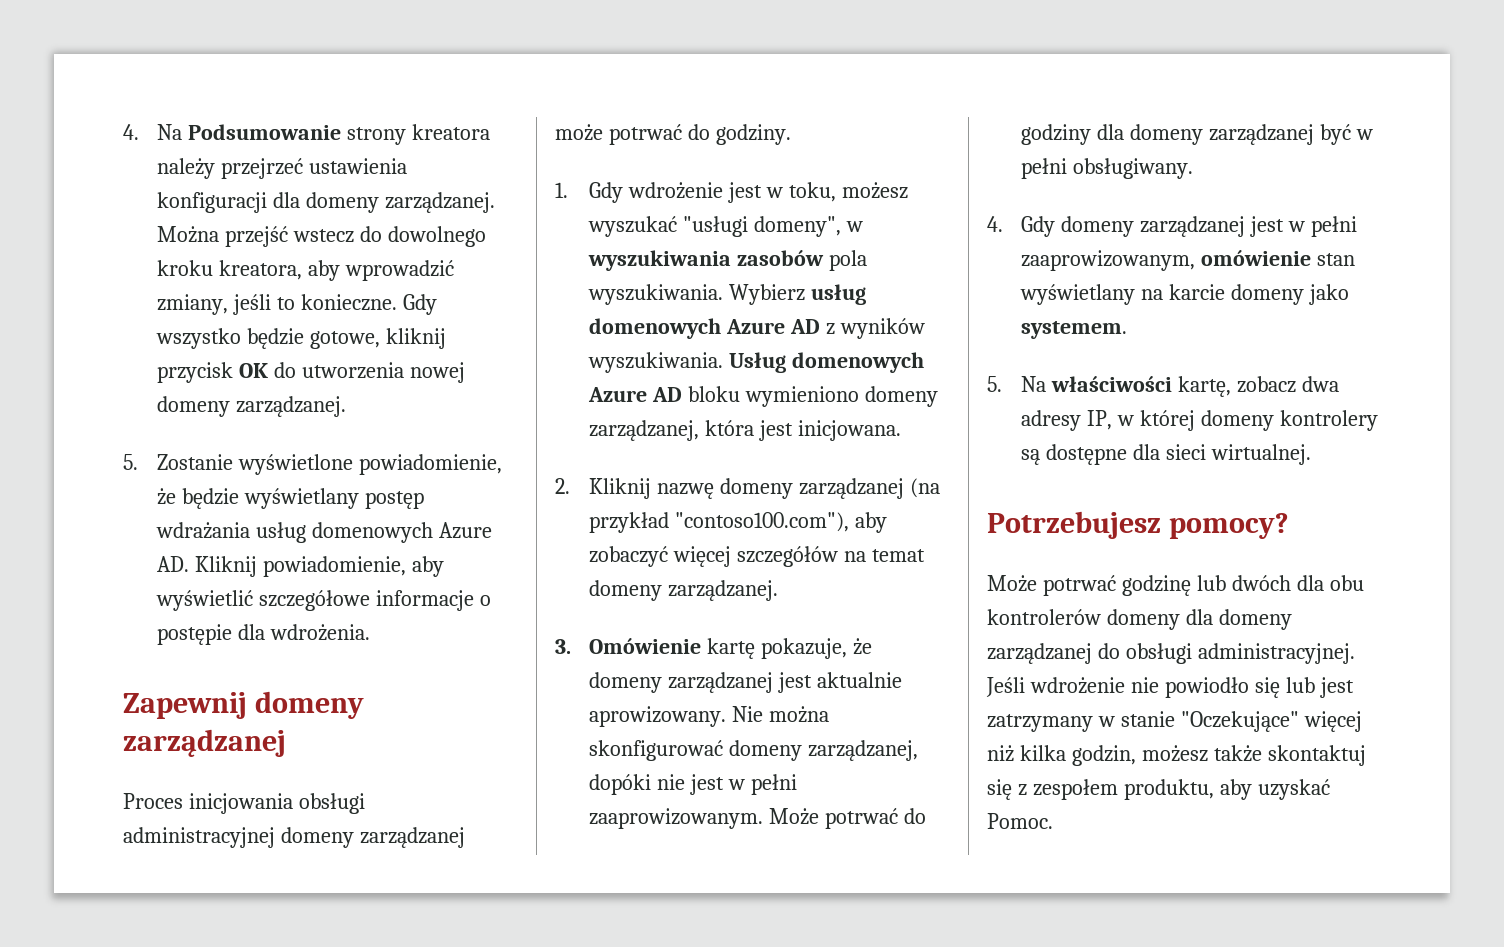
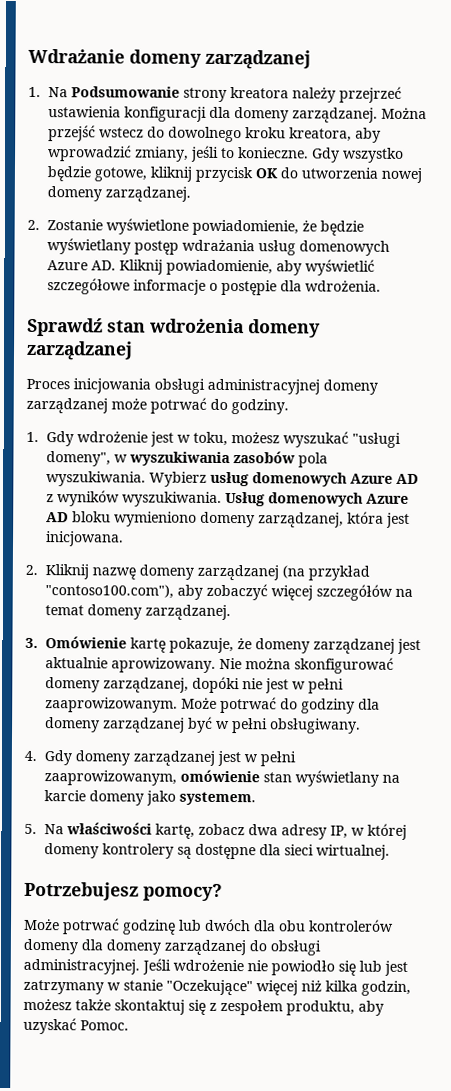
- 4. Na Podsumowanie strony kreatora należy przejrzeć ustawienia konfiguracji dla domeny zarządzanej.
+ Wdrażanie domeny zarządzanej
+ 1. Na Podsumowanie strony kreatora należy przejrzeć ustawienia konfiguracji dla domeny zarządzanej.
- 5. Zostanie wyświetlone powiadomienie, że będzie wyświetlany postęp wdrażania usług domenowych Azure AD. Kliknij powiadomienie, aby wyświetlić szczegółowe informacje o postępie dla wdrożenia.
+ 2. Zostanie wyświetlone powiadomienie, że będzie wyświetlany postęp wdrażania usług domenowych Azure AD. Kliknij powiadomienie, aby wyświetlić szczegółowe informacje o postępie dla wdrożenia.
- Zapewnij domeny zarządzanej
+ Sprawdź stan wdrożenia domeny zarządzanej

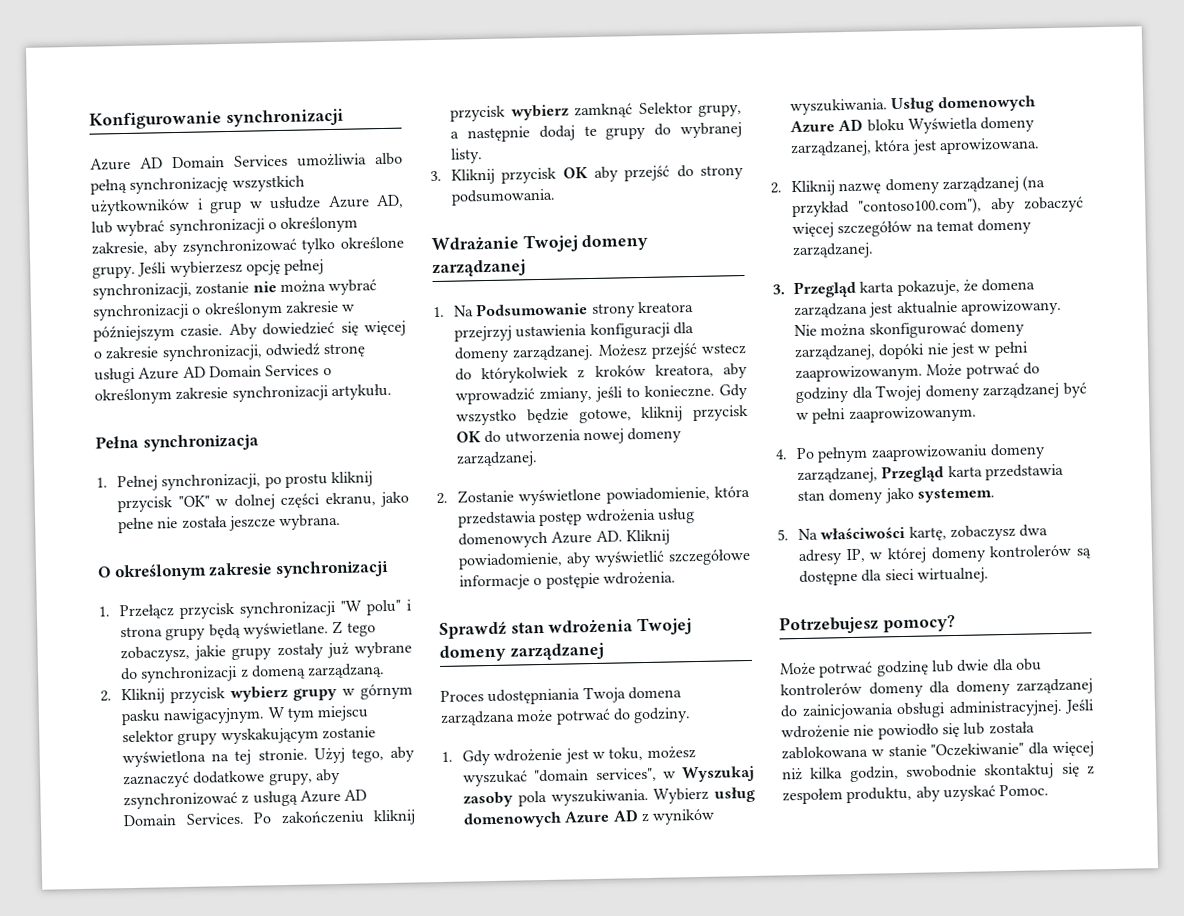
- Wdrażanie domeny zarządzanej
+ Konfigurowanie synchronizacji
+ Azure AD Domain Services umożliwia albo pełną synchronizację wszystkich użytkowników i grup w usłudze Azure AD, lub wybrać synchronizacji o określonym zakresie, aby zsynchronizować tylko określone grupy. Jeśli wybierzesz opcję pełnej synchronizacji, zostanie nie można wybrać synchronizacji o określonym zakresie w późniejszym czasie. Aby dowiedzieć się więcej o zakresie synchronizacji, odwiedź stronę usługi Azure AD Domain Services o określonym zakresie synchronizacji artykułu.
+ Pełna synchronizacja
+ 1. Pełnej synchronizacji, po prostu kliknij przycisk "OK" w dolnej części ekranu, jako pełne nie została jeszcze wybrana.
+ O określonym zakresie synchronizacji
+ 1. Przełącz przycisk synchronizacji "W polu" i strona grupy będą wyświetlane. Z tego zobaczysz, jakie grupy zostały już wybrane do synchronizacji z domeną zarządzaną.
+ 2. Kliknij przycisk wybierz grupy w górnym pasku nawigacyjnym. W tym miejscu selektor grupy wyskakującym zostanie wyświetlona na tej stronie. Użyj tego, aby zaznaczyć dodatkowe grupy, aby zsynchronizować z usługą Azure AD Domain Services. Po zakończeniu kliknij przycisk wybierz zamknąć Selektor grupy, a następnie dodaj te grupy do wybranej listy.
+ 3. Kliknij przycisk OK aby przejść do strony podsumowania.
+ Wdrażanie Twojej domeny zarządzanej
- 1. Na Podsumowanie strony kreatora należy przejrzeć ustawienia konfiguracji dla domeny zarządzanej.
+ 1. Na Podsumowanie strony kreatora przejrzyj ustawienia konfiguracji dla domeny zarządzanej.
- Można przejść wstecz do dowolnego kroku kreatora, aby wprowadzić zmiany, jeśli to konieczne.
+ Możesz przejść wstecz do którykolwiek z kroków kreatora, aby wprowadzić zmiany, jeśli to konieczne.
- 2. Zostanie wyświetlone powiadomienie, że będzie wyświetlany postęp wdrażania usług domenowych Azure AD. Kliknij powiadomienie, aby wyświetlić szczegółowe informacje o postępie dla wdrożenia.
+ 2. Zostanie wyświetlone powiadomienie, która przedstawia postęp wdrożenia usług domenowych Azure AD. Kliknij powiadomienie, aby wyświetlić szczegółowe informacje o postępie wdrożenia.
- Sprawdź stan wdrożenia domeny zarządzanej
+ Sprawdź stan wdrożenia Twojej domeny zarządzanej
- Proces inicjowania obsługi administracyjnej domeny zarządzanej może potrwać do godziny.
+ Proces udostępniania Twoja domena zarządzana może potrwać do godziny.
- 1. Gdy wdrożenie jest w toku, możesz wyszukać "usługi domeny", w wyszukiwania zasobów pola wyszukiwania.
+ 1. Gdy wdrożenie jest w toku, możesz wyszukać "domain services", w Wyszukaj zasoby pola wyszukiwania.
- Usług domenowych Azure AD bloku wymieniono domeny zarządzanej, która jest inicjowana.
+ Usług domenowych Azure AD bloku Wyświetla domeny zarządzanej, która jest aprowizowana.
- 3. Omówienie kartę pokazuje, że domeny zarządzanej jest aktualnie aprowizowany.
+ 3. Przegląd karta pokazuje, że domena zarządzana jest aktualnie aprowizowany.
- Może potrwać do godziny dla domeny zarządzanej być w pełni obsługiwany.
+ Może potrwać do godziny dla Twojej domeny zarządzanej być w pełni zaaprowizowanym.
- 4. Gdy domeny zarządzanej jest w pełni zaaprowizowanym, omówienie stan wyświetlany na karcie domeny jako systemem.
+ 4. Po pełnym zaaprowizowaniu domeny zarządzanej, Przegląd karta przedstawia stan domeny jako systemem.
- 5. Na właściwości kartę, zobacz dwa adresy IP, w której domeny kontrolery są dostępne dla sieci wirtualnej.
+ 5. Na właściwości kartę, zobaczysz dwa adresy IP, w której domeny kontrolerów są dostępne dla sieci wirtualnej.
- Może potrwać godzinę lub dwóch dla obu kontrolerów domeny dla domeny zarządzanej do obsługi administracyjnej.
+ Może potrwać godzinę lub dwie dla obu kontrolerów domeny dla domeny zarządzanej do zainicjowania obsługi administracyjnej.
- Jeśli wdrożenie nie powiodło się lub jest zatrzymany w stanie "Oczekujące" więcej niż kilka godzin, możesz także skontaktuj się z zespołem produktu, aby uzyskać Pomoc.
+ Jeśli wdrożenie nie powiodło się lub została zablokowana w stanie "Oczekiwanie" dla więcej niż kilka godzin, swobodnie skontaktuj się z zespołem produktu, aby uzyskać Pomoc.

